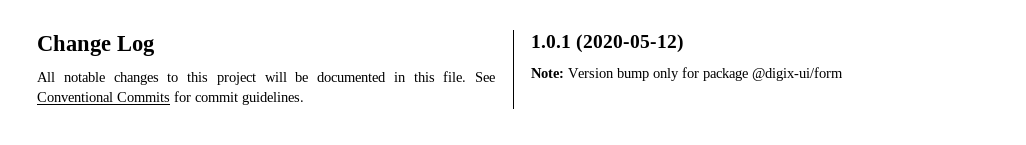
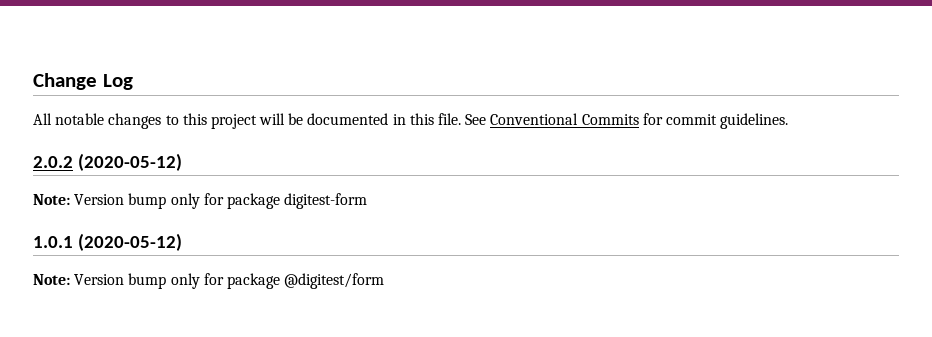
+ 2.0.2 (2020-05-12)
+ Note: Version bump only for package digitest-form
- Note: Version bump only for package @digix-ui/form
+ Note: Version bump only for package @digitest/form

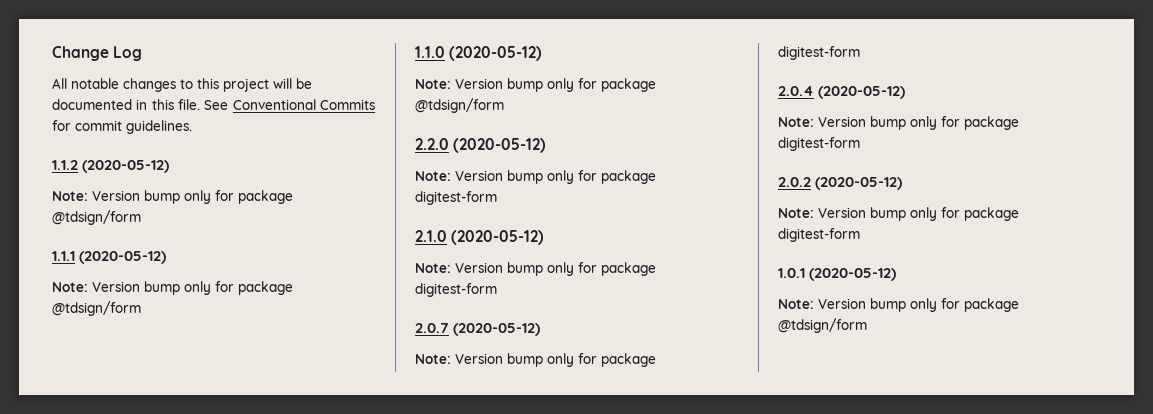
+ 1.1.2 (2020-05-12)
+ Note: Version bump only for package @tdsign/form
+ 1.1.1 (2020-05-12)
+ Note: Version bump only for package @tdsign/form
+ 1.1.0 (2020-05-12)
+ Note: Version bump only for package @tdsign/form
+ 2.2.0 (2020-05-12)
+ Note: Version bump only for package digitest-form
+ 2.1.0 (2020-05-12)
+ Note: Version bump only for package digitest-form
+ 2.0.7 (2020-05-12)
+ Note: Version bump only for package digitest-form
+ 2.0.4 (2020-05-12)
+ Note: Version bump only for package digitest-form
  1.0.1 (2020-05-12)
- Note: Version bump only for package @digitest/form
+ Note: Version bump only for package @tdsign/form

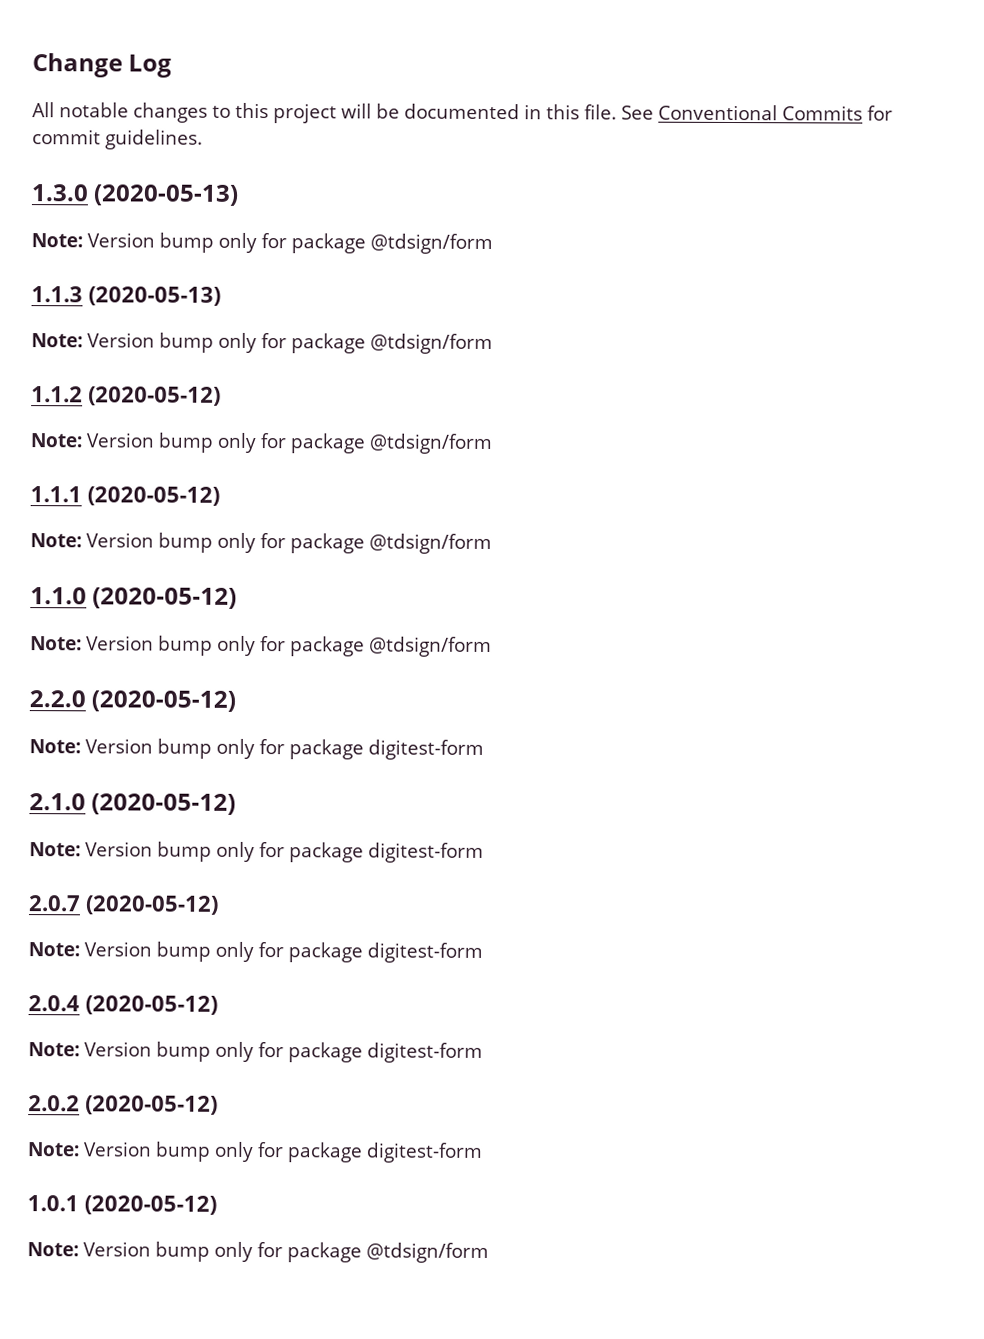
+ 1.3.0 (2020-05-13)
+ Note: Version bump only for package @tdsign/form
+ 1.1.3 (2020-05-13)
+ Note: Version bump only for package @tdsign/form

